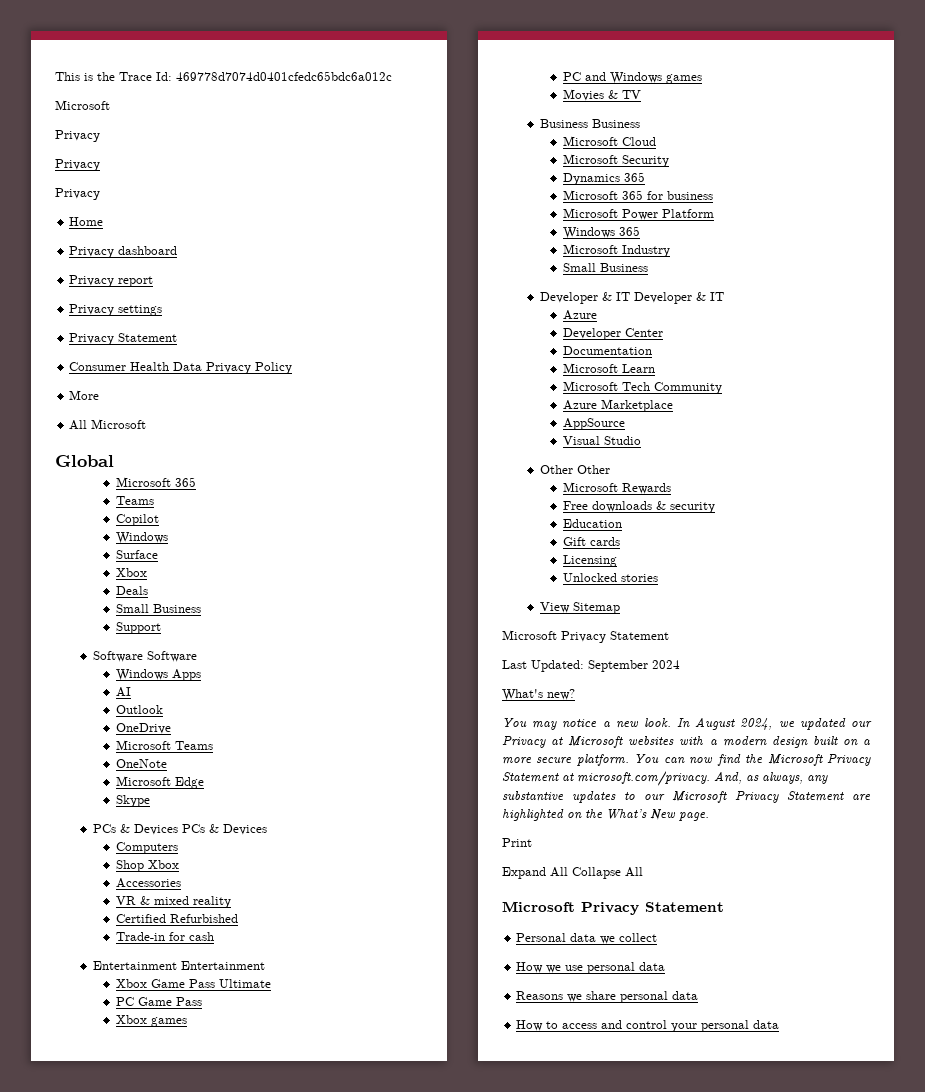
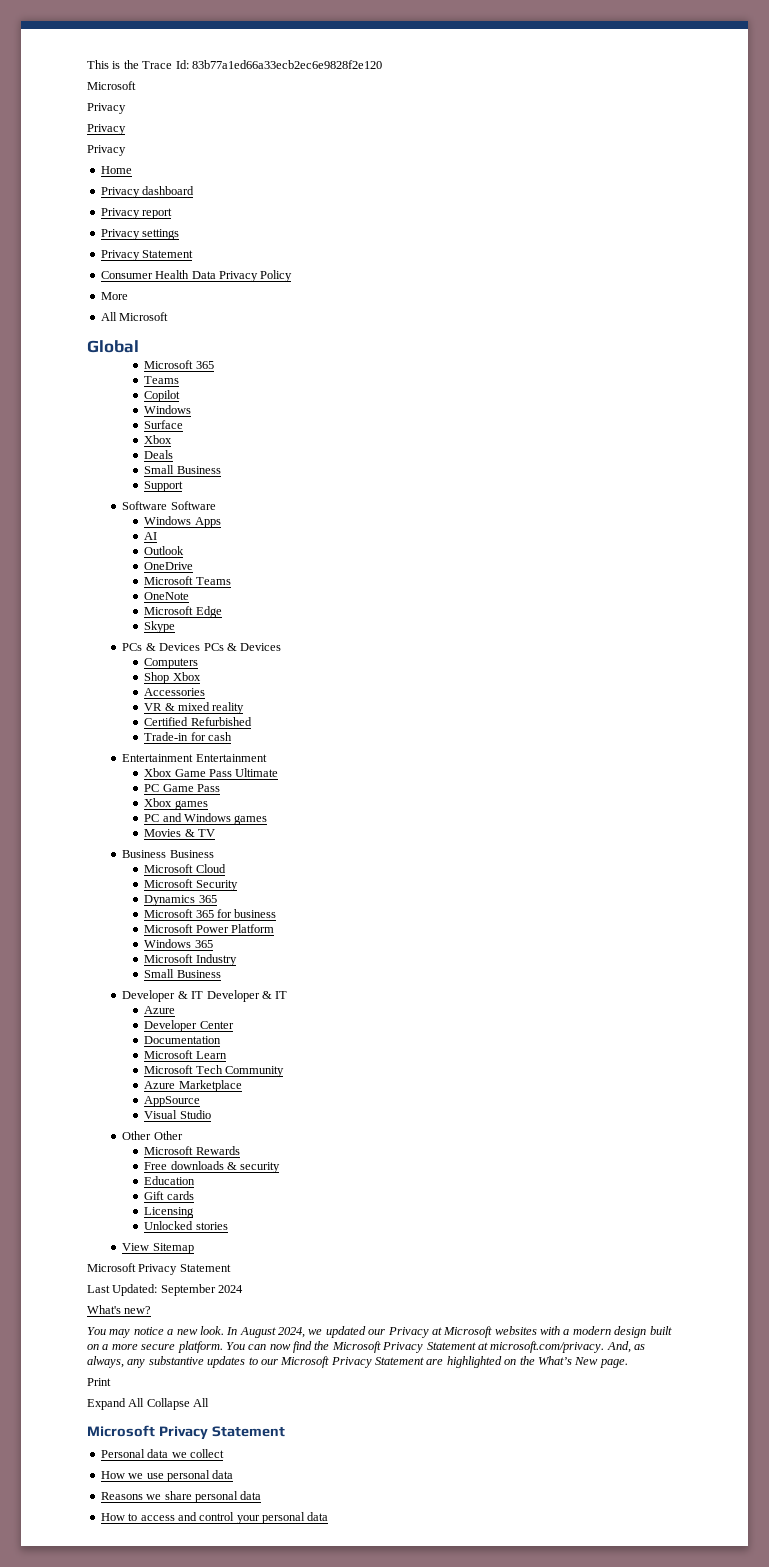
- This is the Trace Id: 469778d7074d0401cfedc65bdc6a012c
+ This is the Trace Id: 83b77a1ed66a33ecb2ec6e9828f2e120

